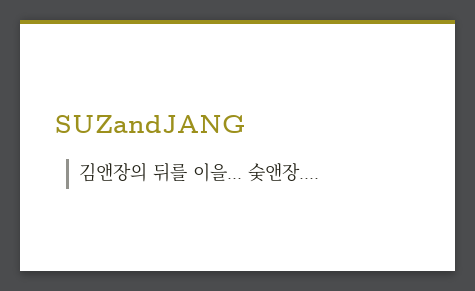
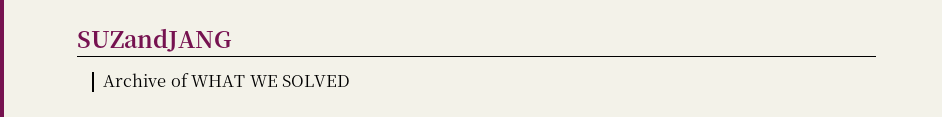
- 김앤장의 뒤를 이을... 숮앤장....
+ Archive of WHAT WE SOLVED

